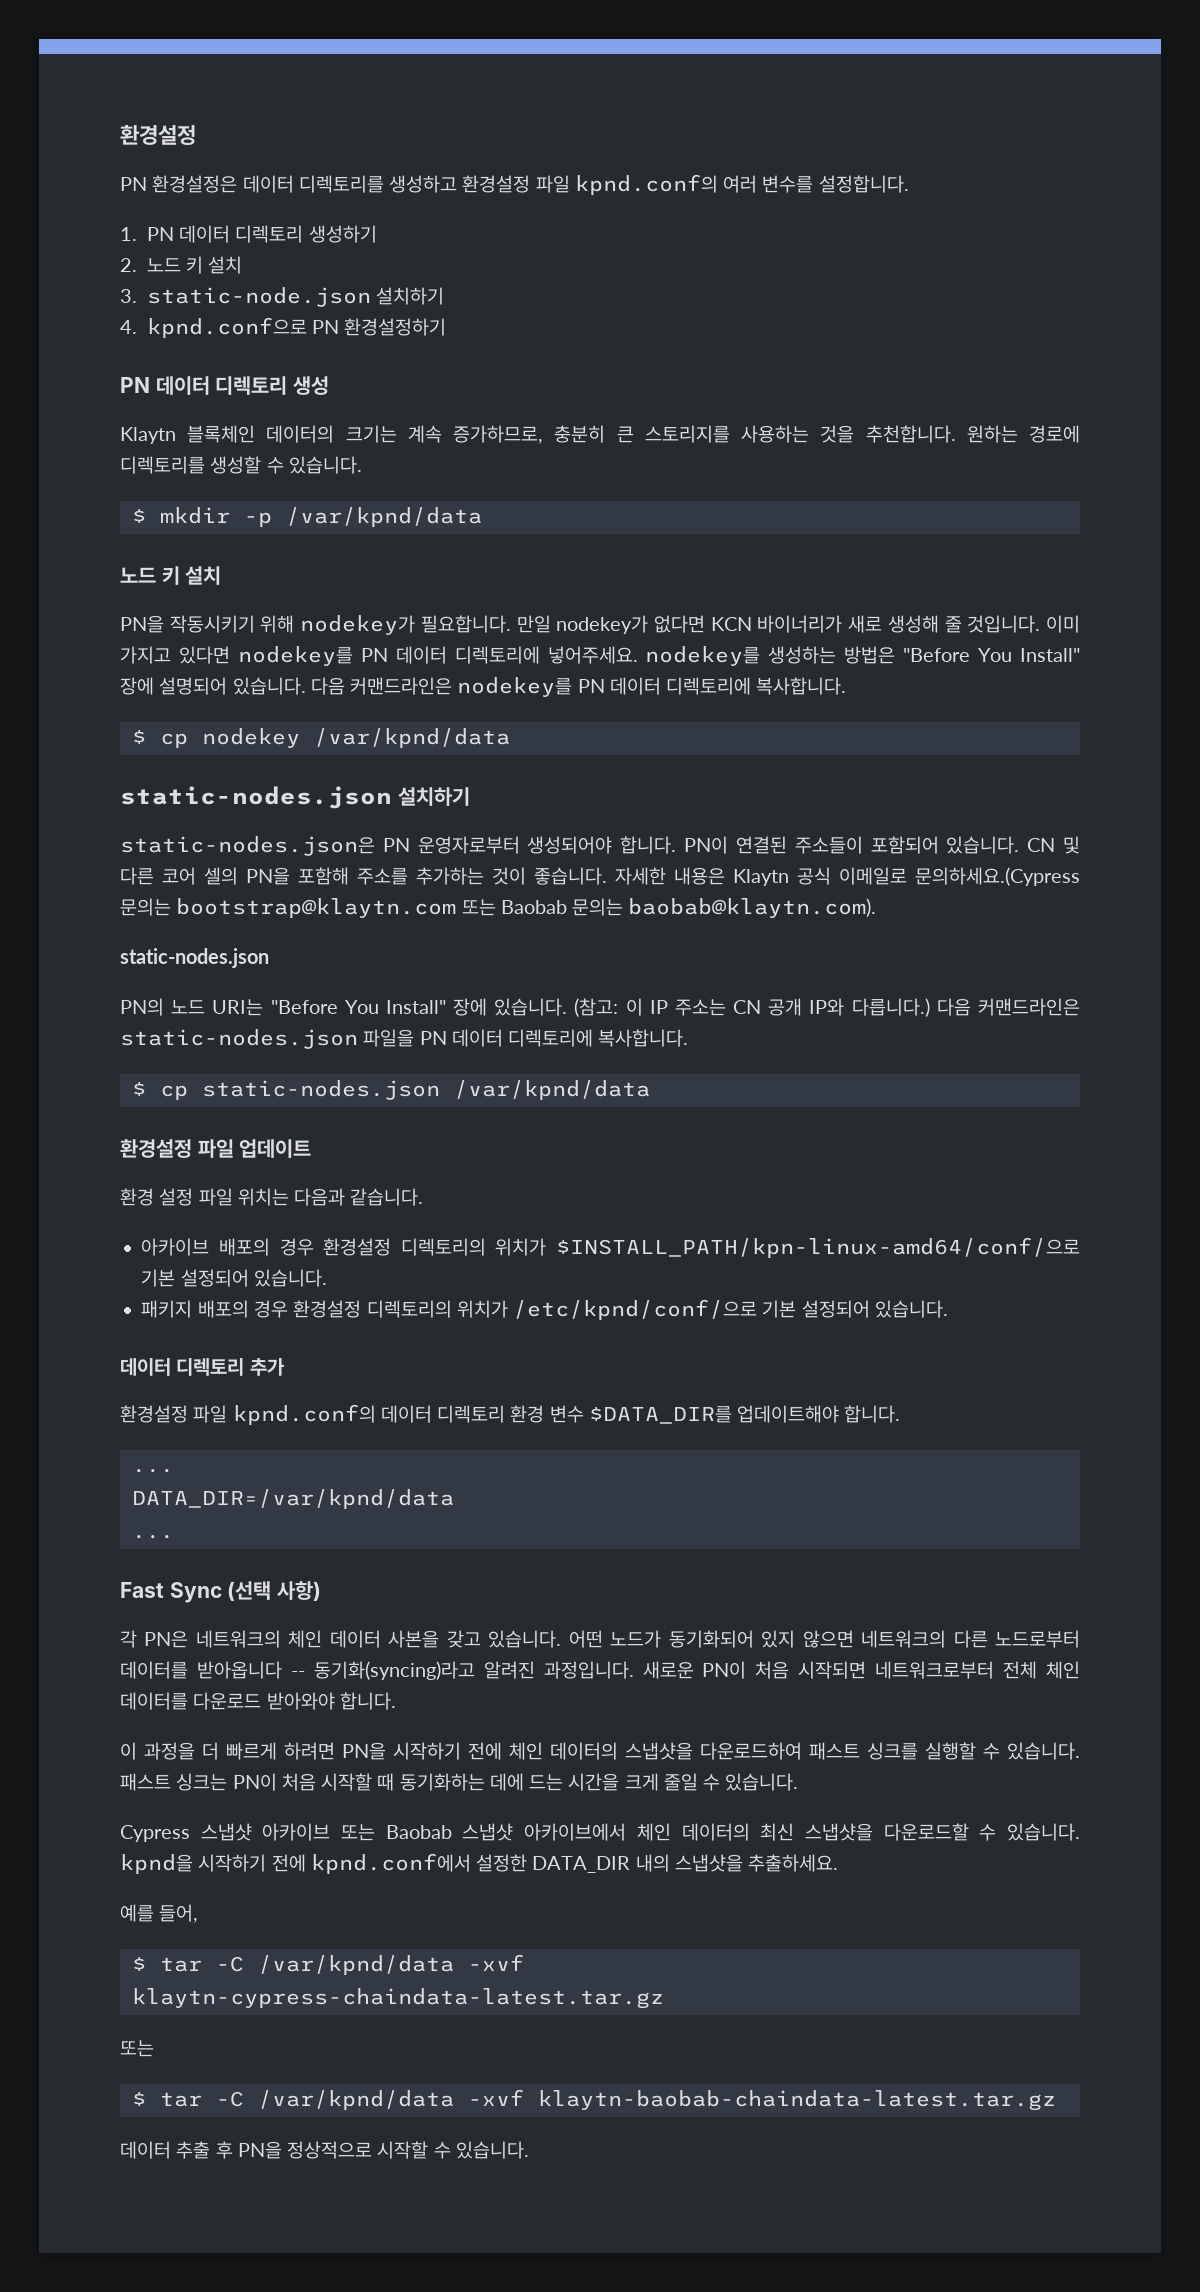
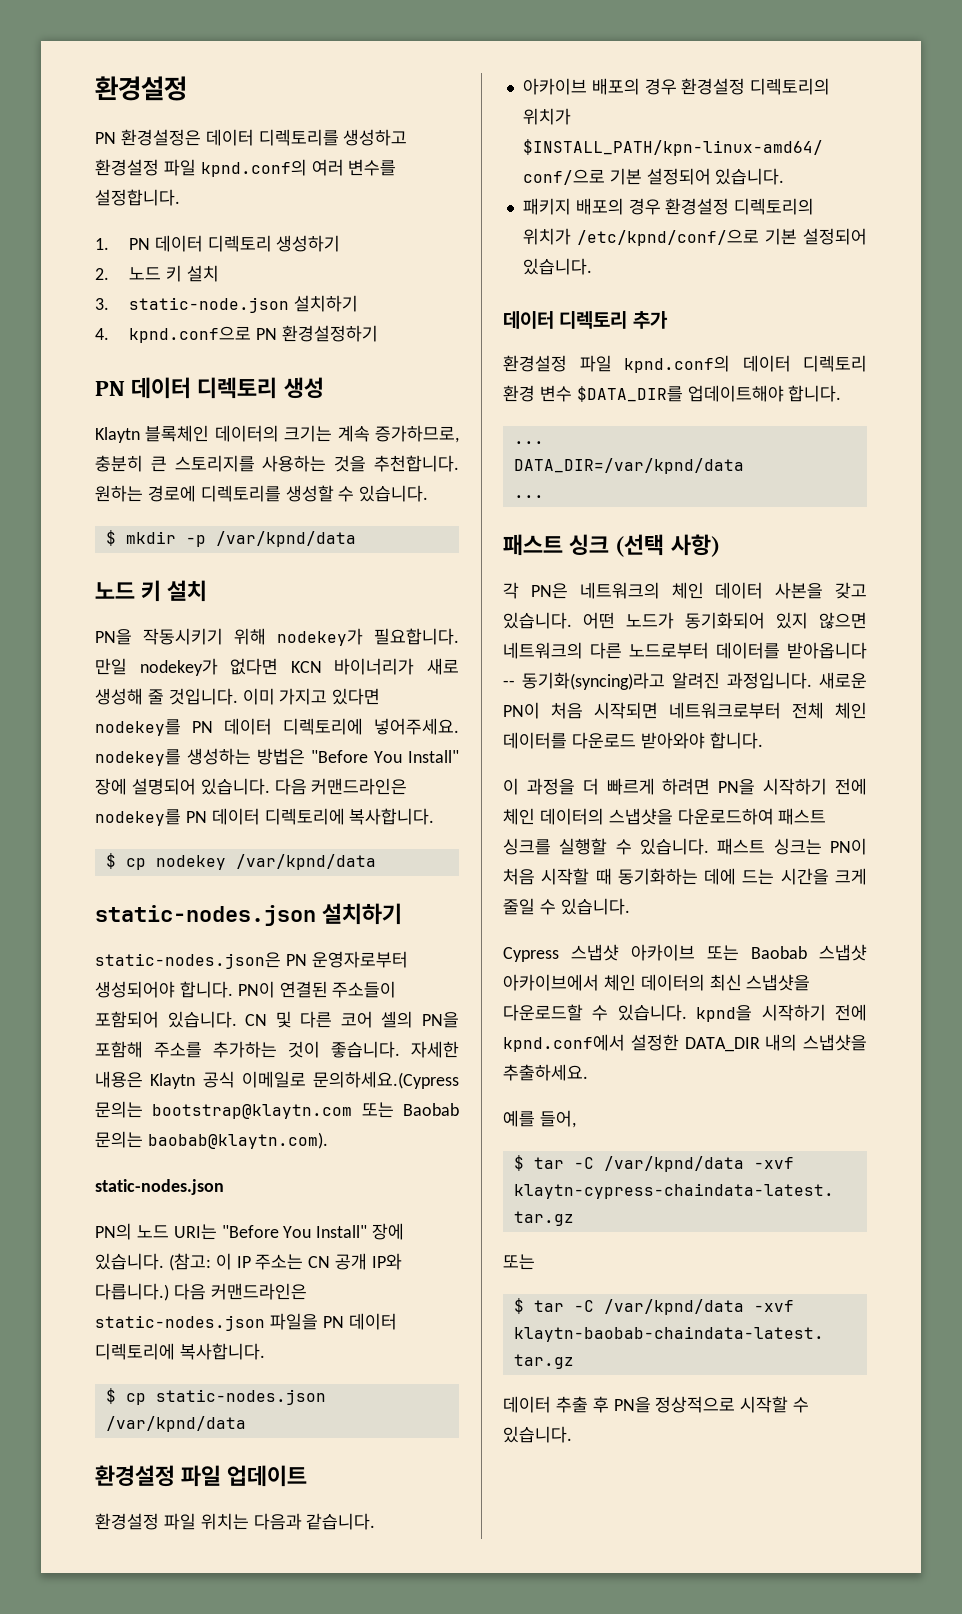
- 환경 설정 파일 위치는 다음과 같습니다.
+ 환경설정 파일 위치는 다음과 같습니다.
- Fast Sync (선택 사항)
+ 패스트 싱크 (선택 사항)

